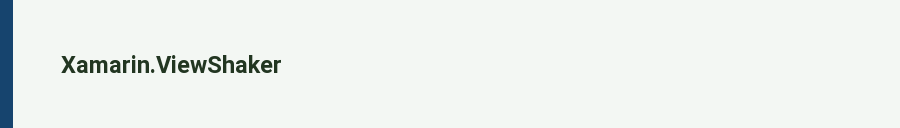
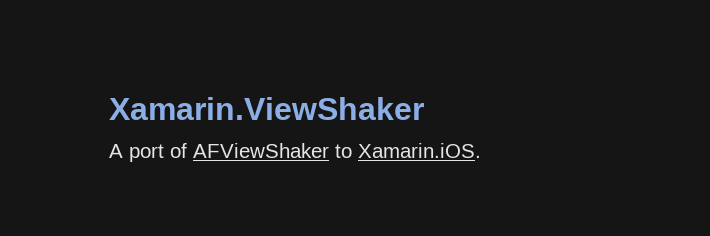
+ A port of AFViewShaker to Xamarin.iOS.

